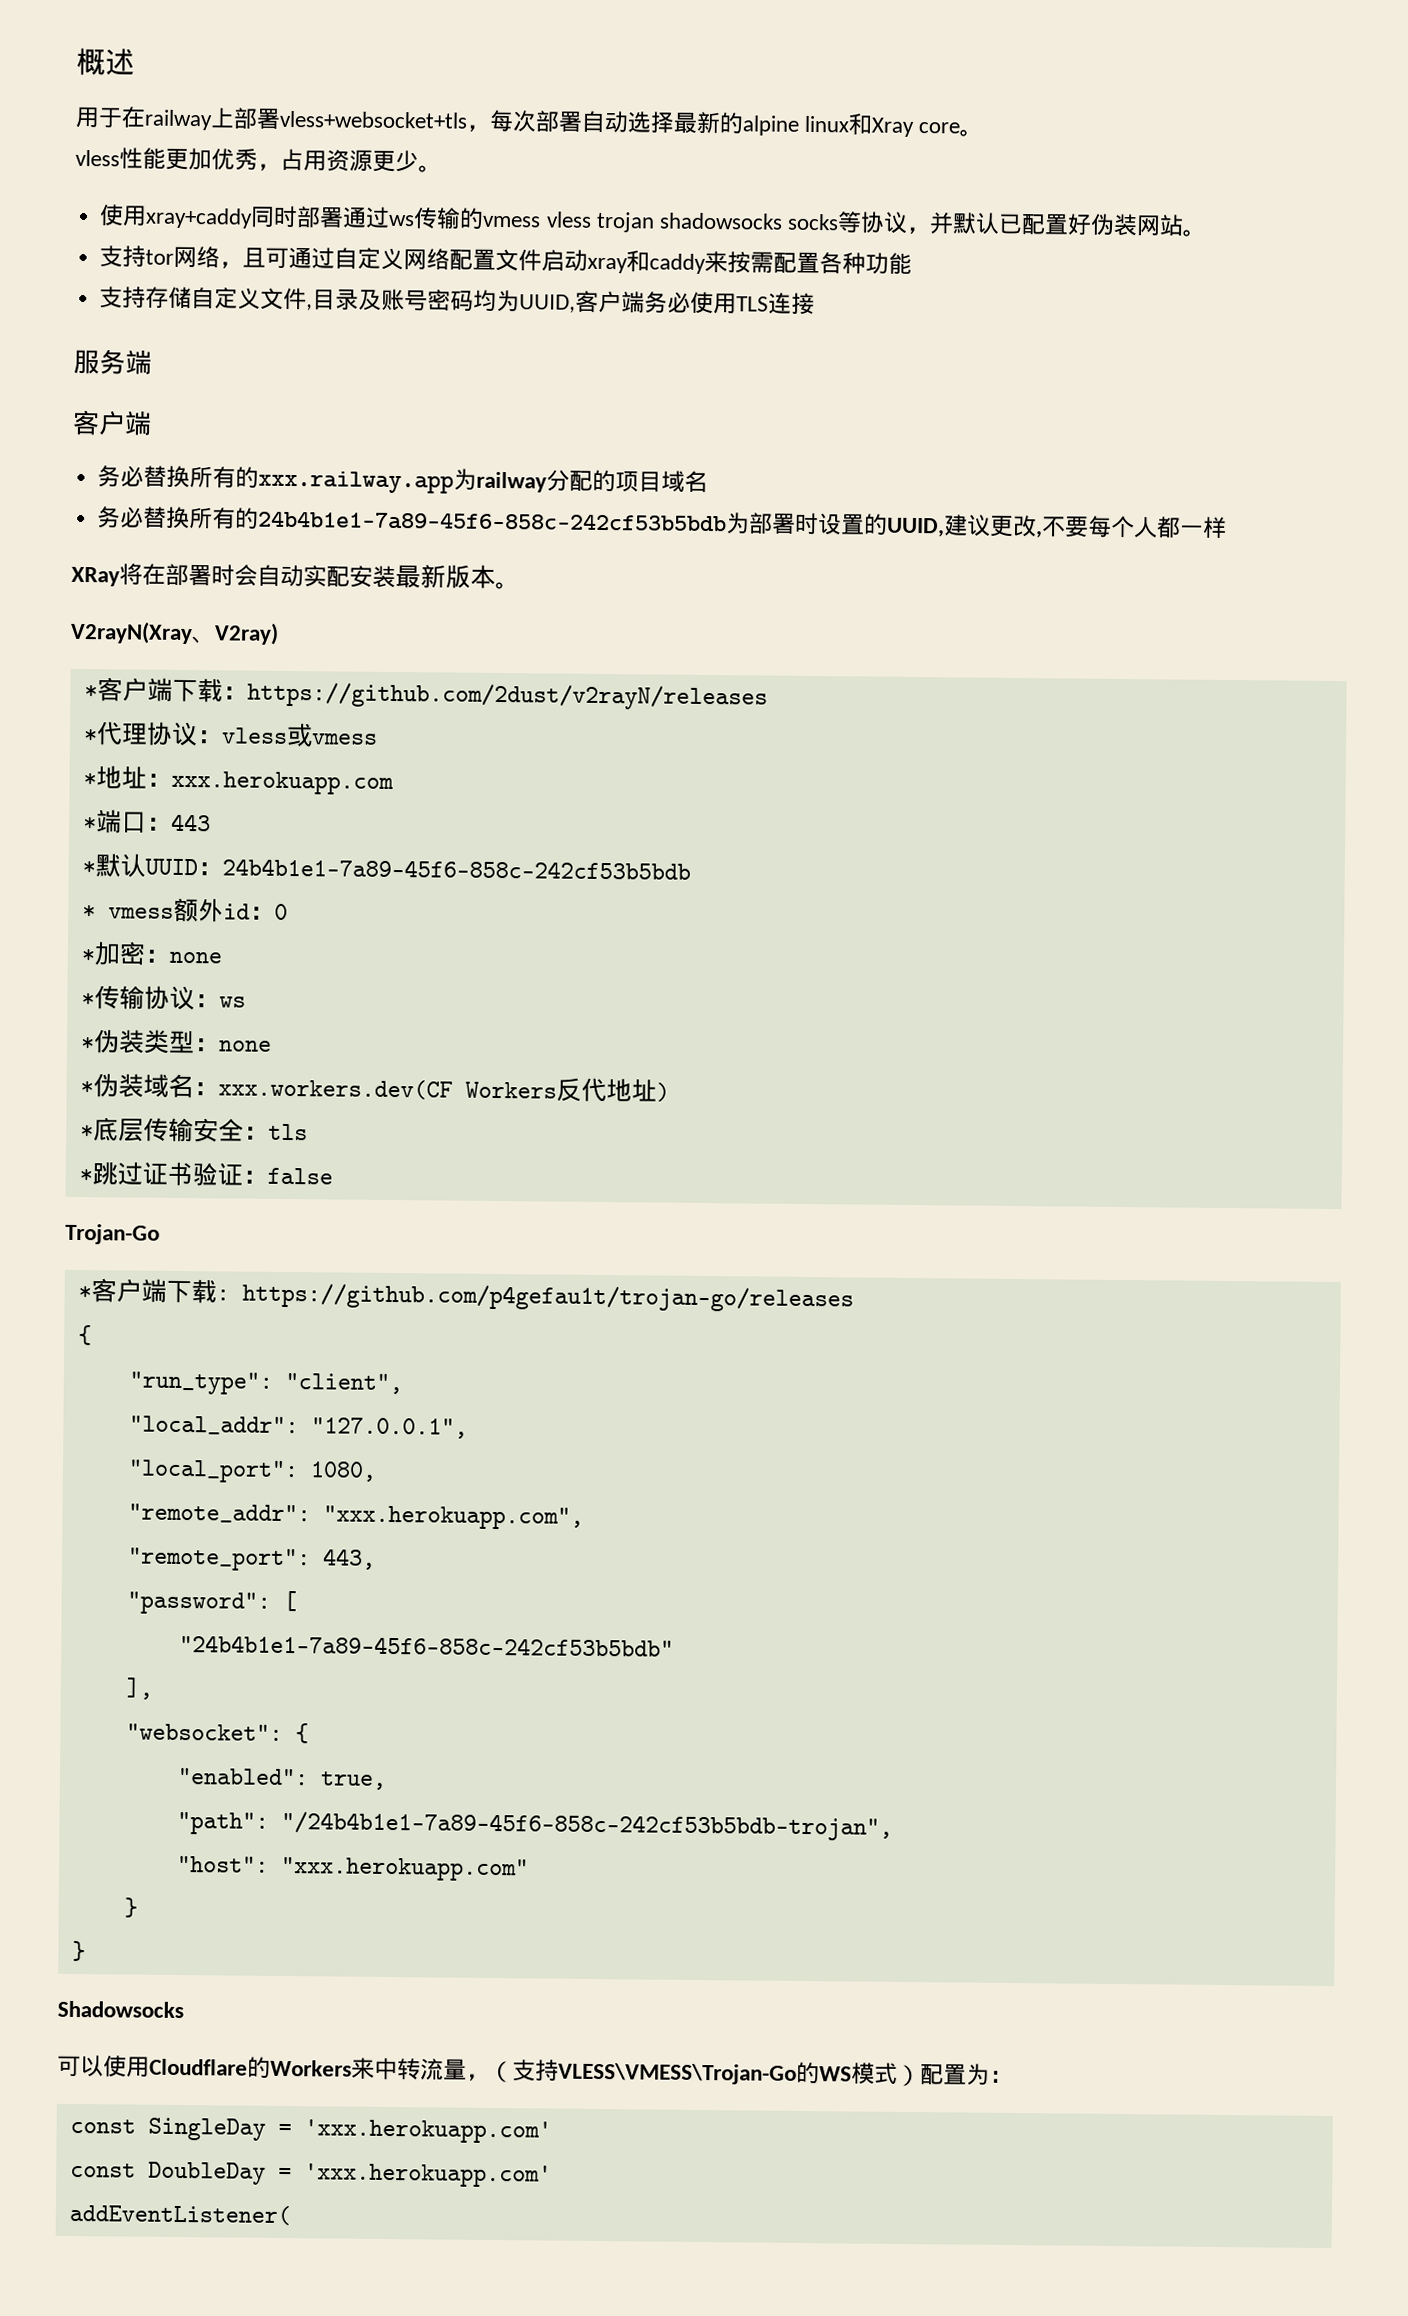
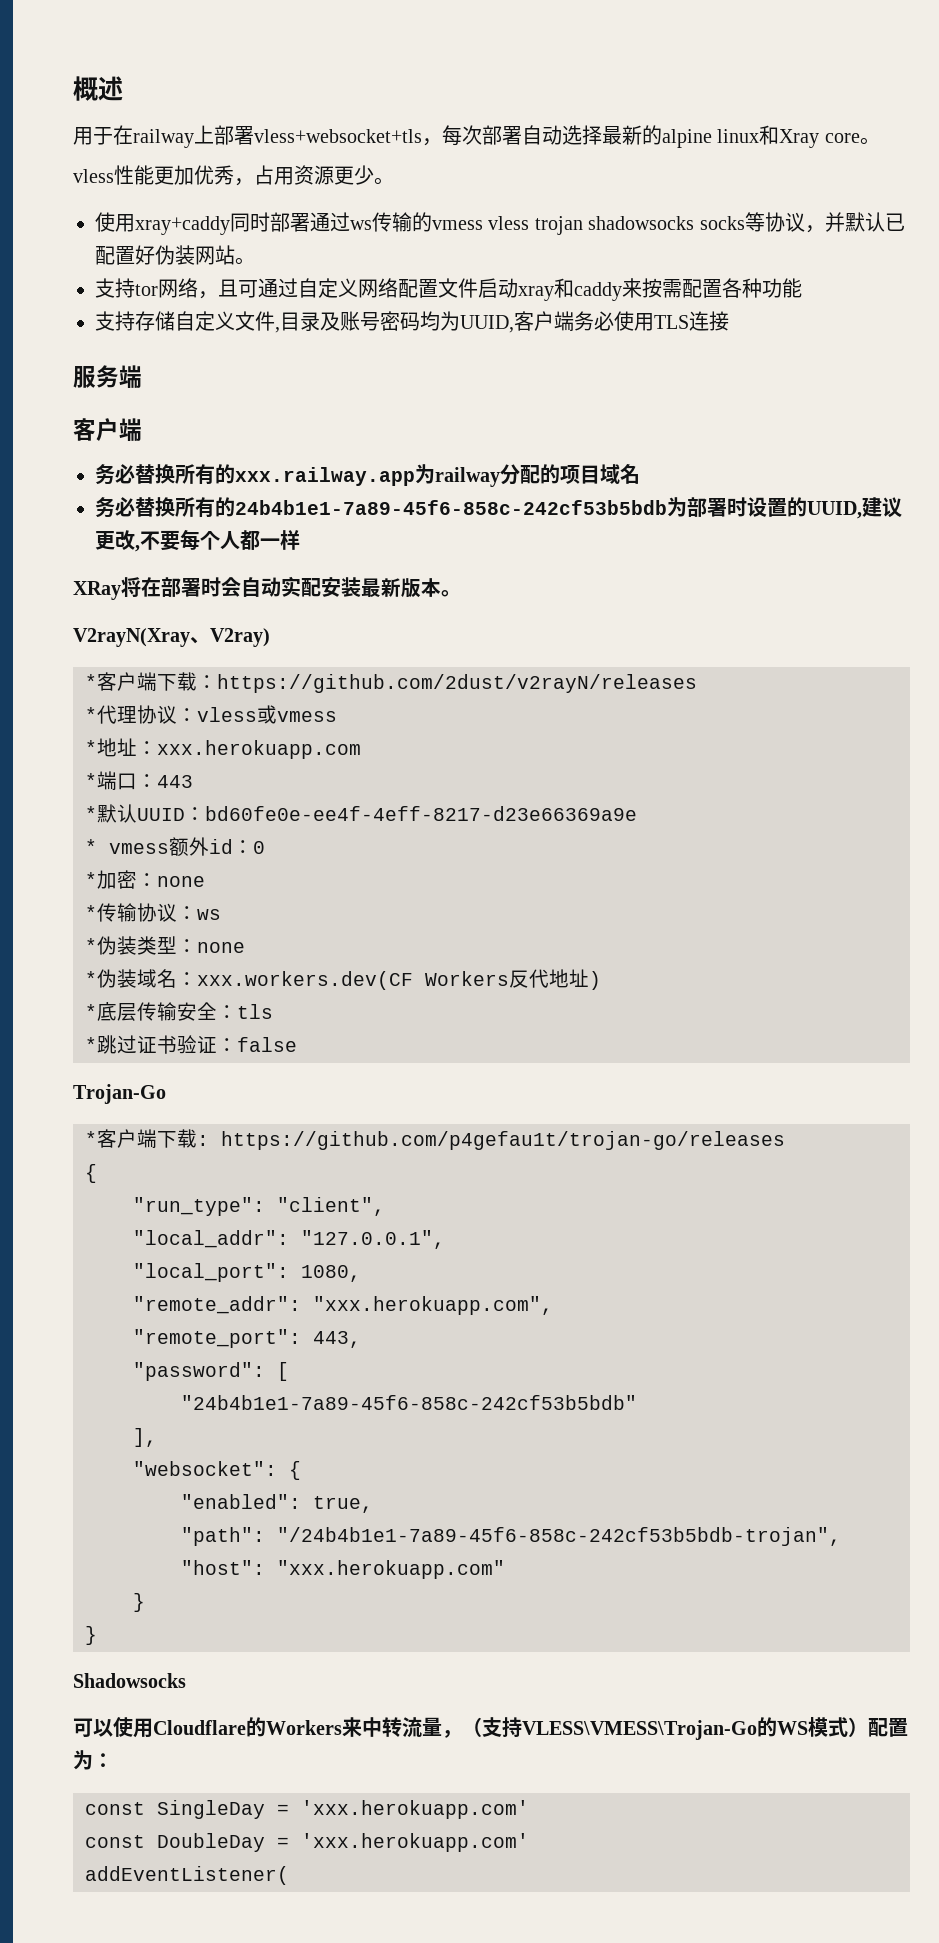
- *默认UUID：24b4b1e1-7a89-45f6-858c-242cf53b5bdb
+ *默认UUID：bd60fe0e-ee4f-4eff-8217-d23e66369a9e

